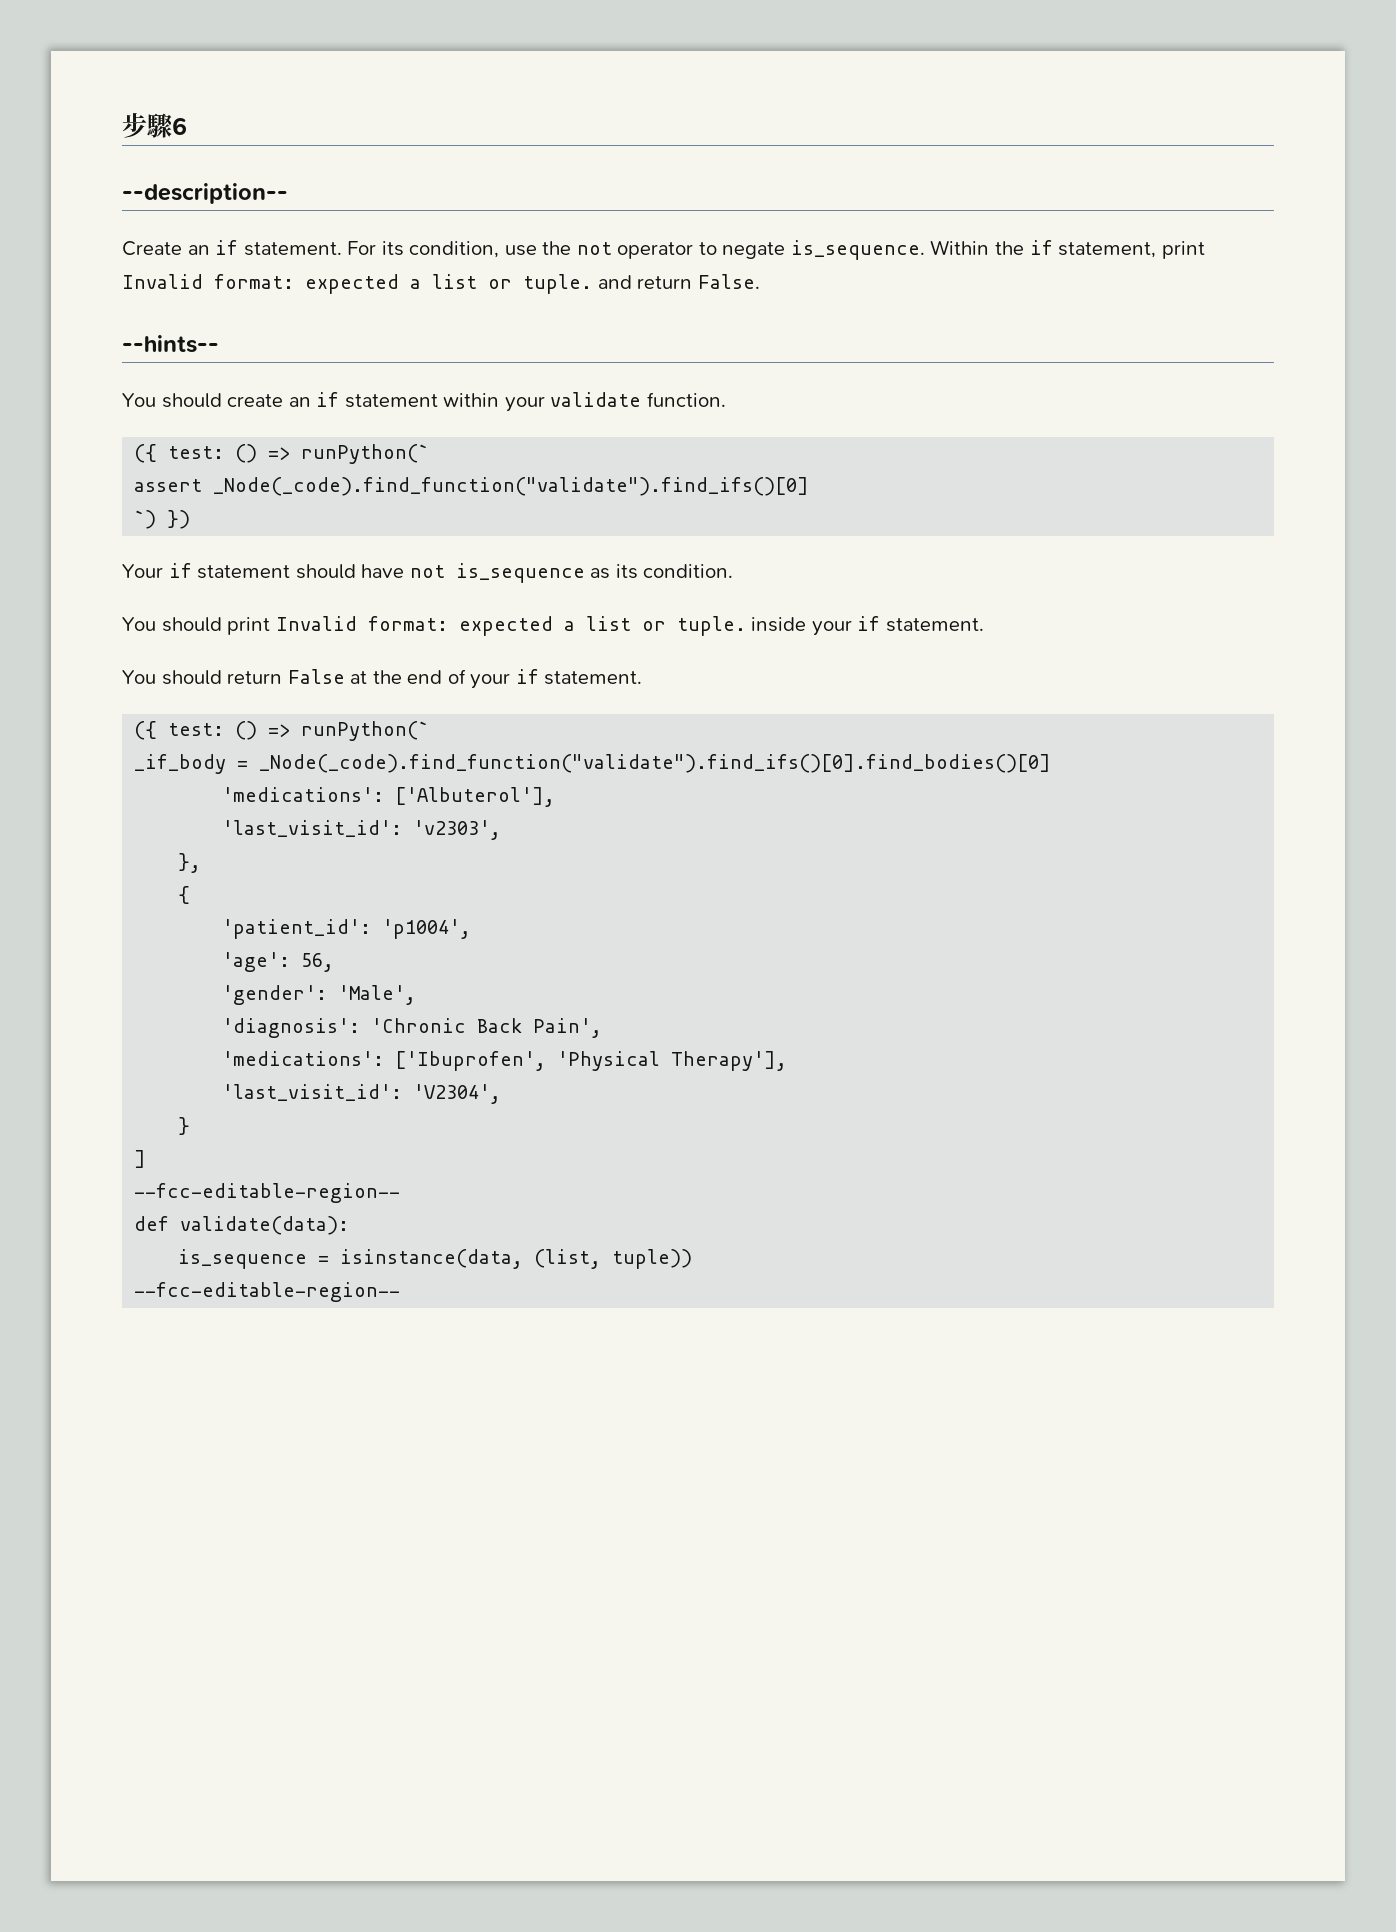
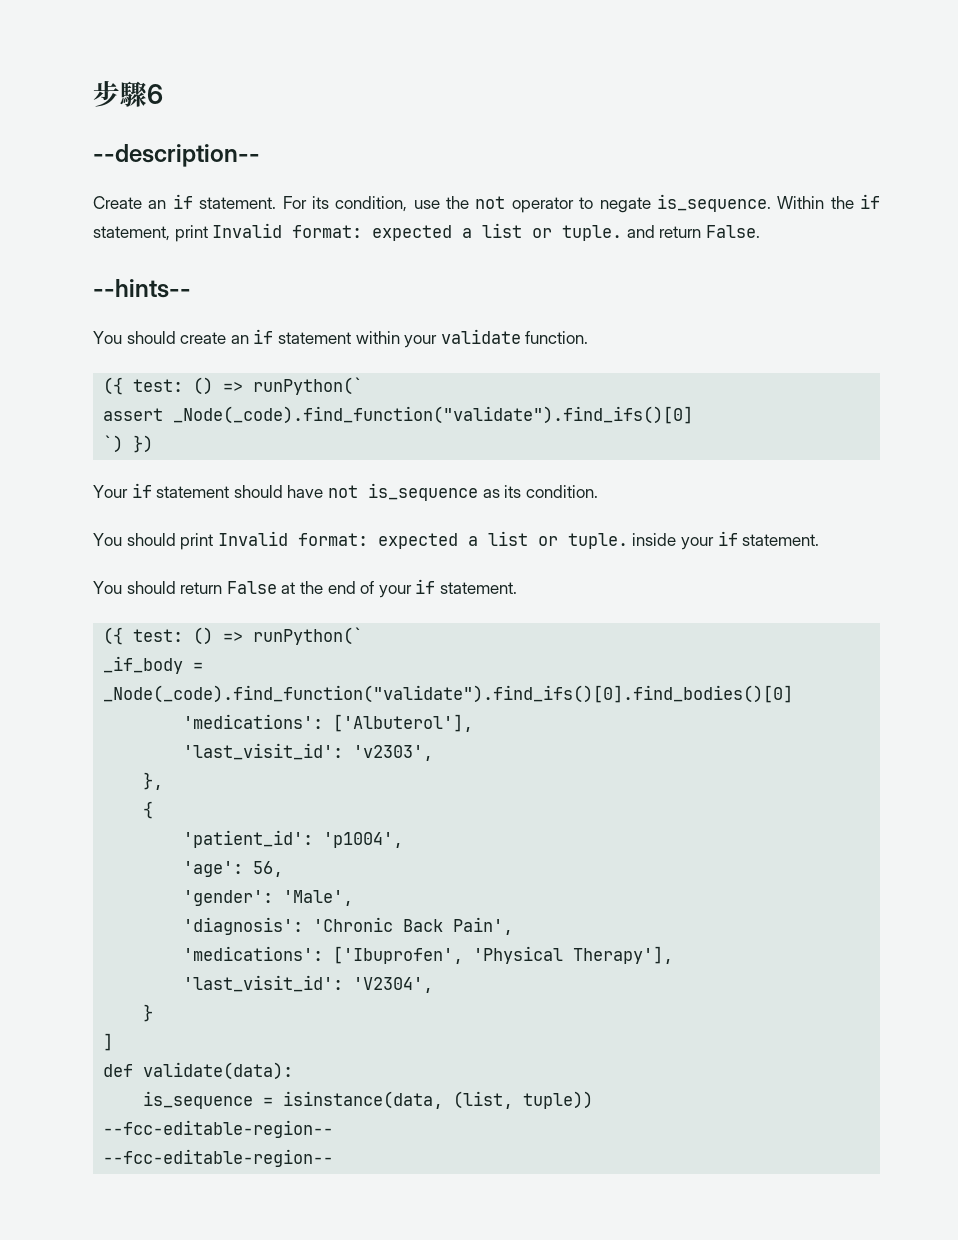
  ]
- --fcc-editable-region--
  is_sequence = isinstance(data, (list, tuple))
+ --fcc-editable-region--

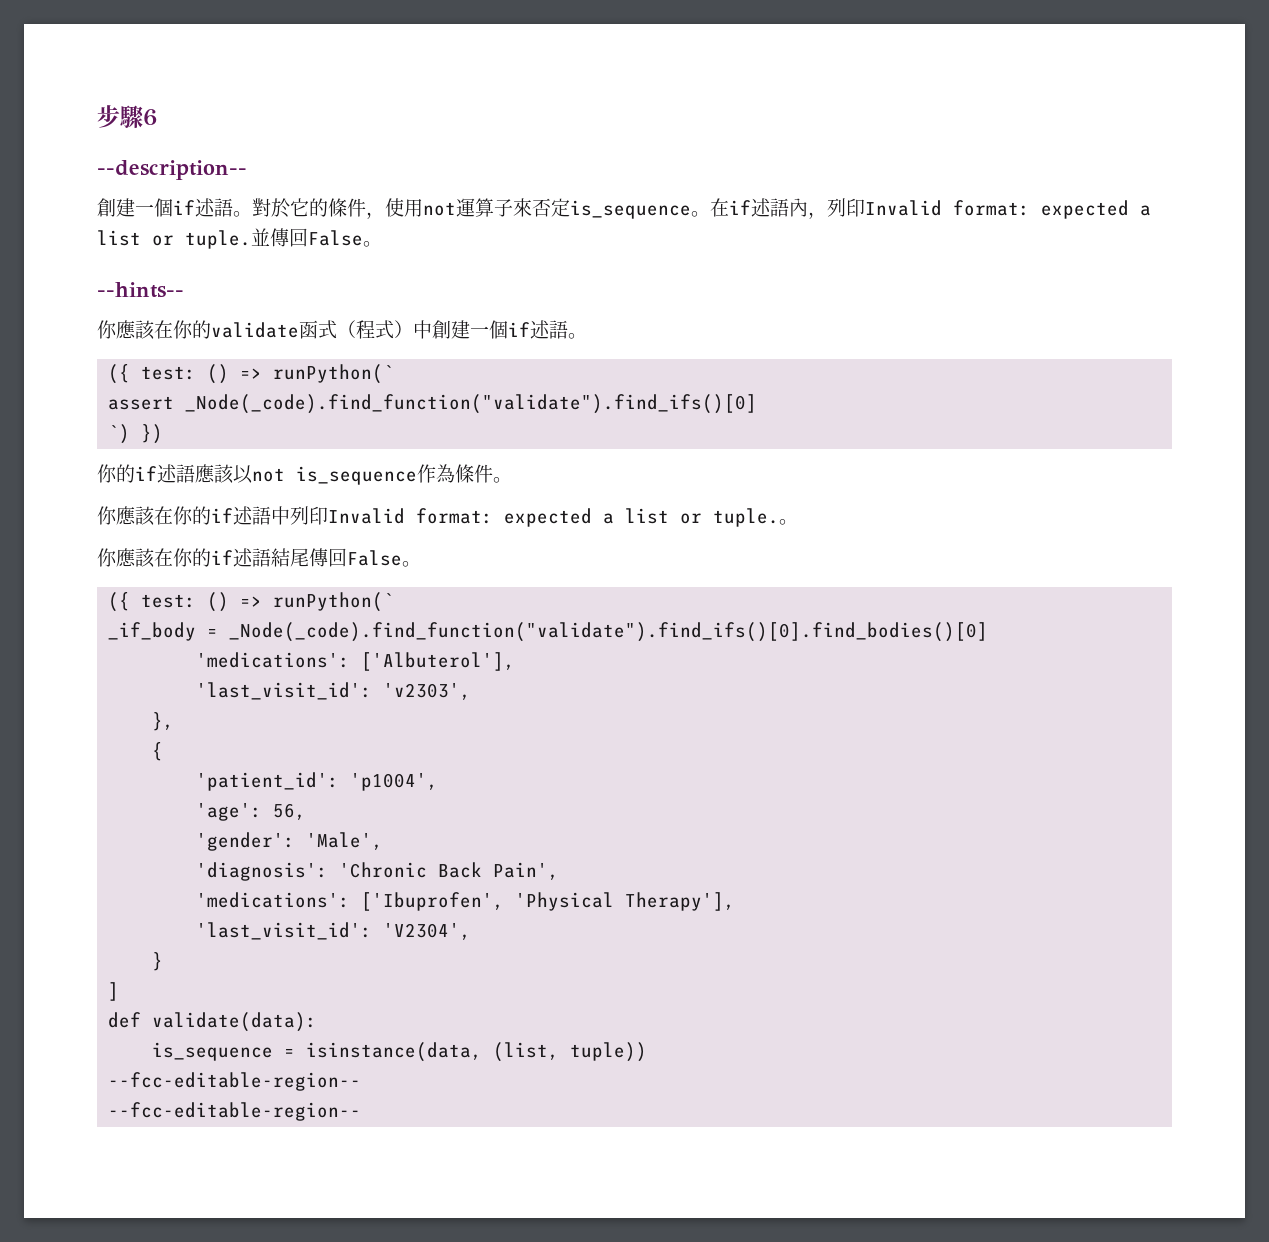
- Create an if statement. For its condition, use the not operator to negate is_sequence. Within the if statement, print Invalid format: expected a list or tuple. and return False.
+ 創建一個if述語。對於它的條件，使用not運算子來否定is_sequence。在if述語內，列印Invalid format: expected a list or tuple.並傳回False。
  --hints--
- You should create an if statement within your validate function.
+ 你應該在你的validate函式（程式）中創建一個if述語。
- Your if statement should have not is_sequence as its condition.
- You should print Invalid format: expected a list or tuple. inside your if statement.
- You should return False at the end of your if statement.
+ 你的if述語應該以not is_sequence作為條件。
+ 你應該在你的if述語中列印Invalid format: expected a list or tuple.。
+ 你應該在你的if述語結尾傳回False。

